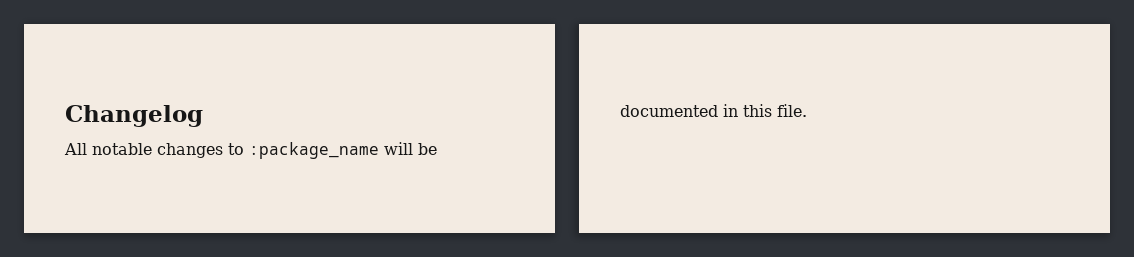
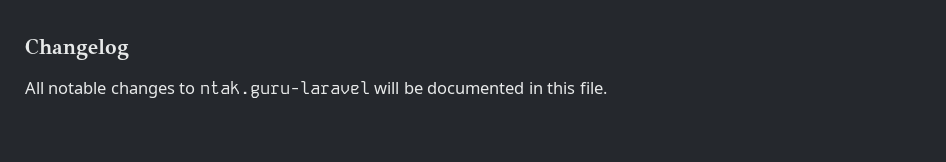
- All notable changes to :package_name will be documented in this file.
+ All notable changes to ntak.guru-laravel will be documented in this file.

